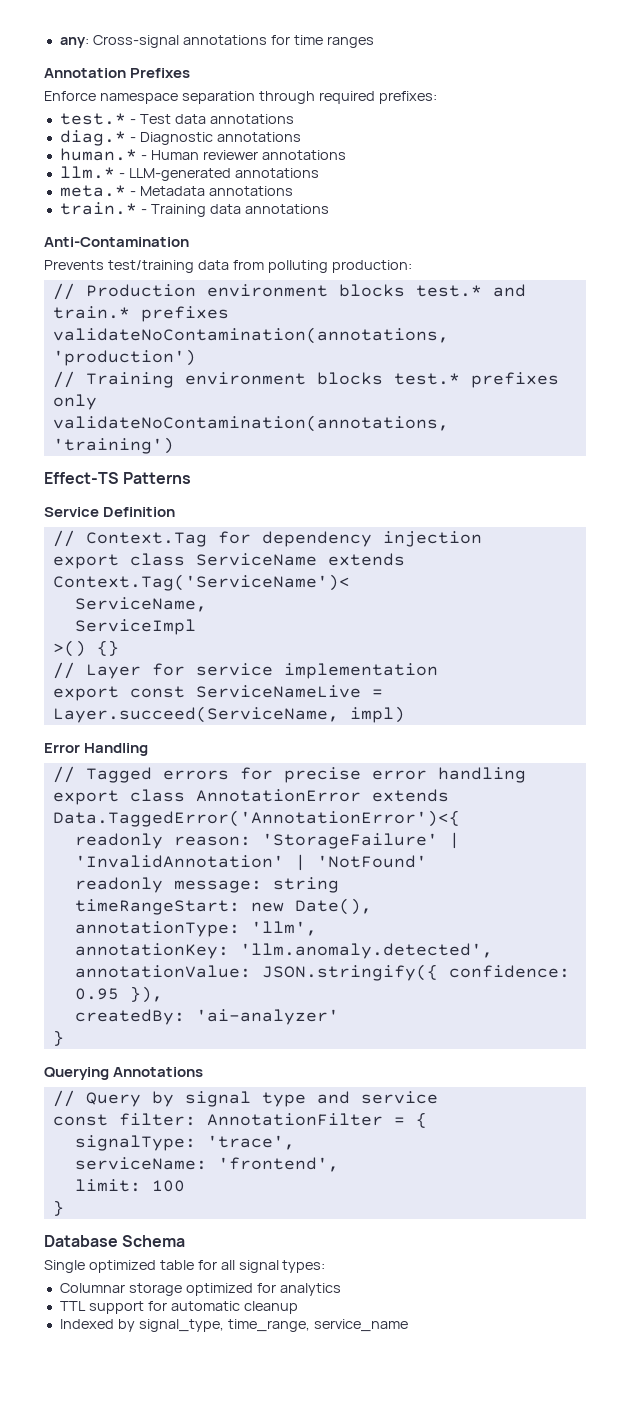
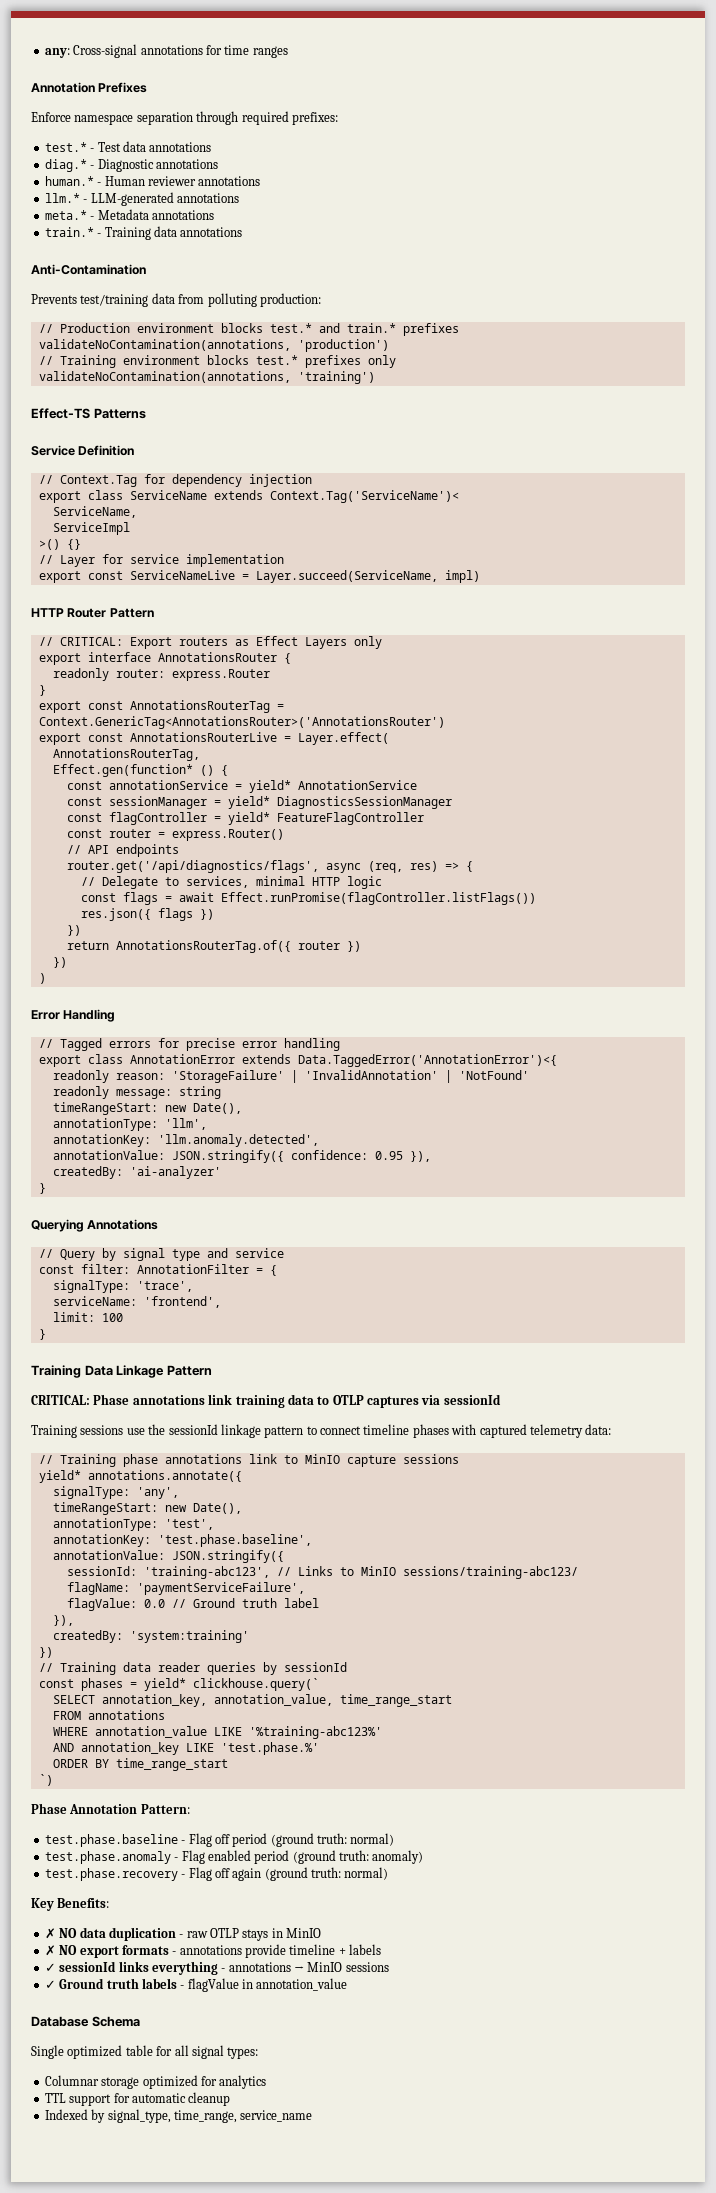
+ HTTP Router Pattern
+ // CRITICAL: Export routers as Effect Layers only
+ export interface AnnotationsRouter {
+ readonly router: express.Router
+ }
+ export const AnnotationsRouterTag = Context.GenericTag<AnnotationsRouter>('AnnotationsRouter')
+ export const AnnotationsRouterLive = Layer.effect(
+ AnnotationsRouterTag,
+ Effect.gen(function* () {
+ const annotationService = yield* AnnotationService
+ const sessionManager = yield* DiagnosticsSessionManager
+ const flagController = yield* FeatureFlagController
+ const router = express.Router()
+ // API endpoints
+ router.get('/api/diagnostics/flags', async (req, res) => {
+ // Delegate to services, minimal HTTP logic
+ const flags = await Effect.runPromise(flagController.listFlags())
+ res.json({ flags })
+ })
+ return AnnotationsRouterTag.of({ router })
+ })
+ )
+ Training Data Linkage Pattern
+ CRITICAL: Phase annotations link training data to OTLP captures via sessionId
+ Training sessions use the sessionId linkage pattern to connect timeline phases with captured telemetry data:
+ // Training phase annotations link to MinIO capture sessions
+ yield* annotations.annotate({
+ signalType: 'any',
+ timeRangeStart: new Date(),
+ annotationType: 'test',
+ annotationKey: 'test.phase.baseline',
+ annotationValue: JSON.stringify({
+ sessionId: 'training-abc123', // Links to MinIO sessions/training-abc123/
+ flagName: 'paymentServiceFailure',
+ flagValue: 0.0 // Ground truth label
+ }),
+ createdBy: 'system:training'
+ })
+ // Training data reader queries by sessionId
+ const phases = yield* clickhouse.query(`
+ SELECT annotation_key, annotation_value, time_range_start
+ FROM annotations
+ WHERE annotation_value LIKE '%training-abc123%'
+ AND annotation_key LIKE 'test.phase.%'
+ ORDER BY time_range_start
+ `)
+ Phase Annotation Pattern:
+ test.phase.baseline - Flag off period (ground truth: normal)
+ test.phase.anomaly - Flag enabled period (ground truth: anomaly)
+ test.phase.recovery - Flag off again (ground truth: normal)
+ Key Benefits:
+ ✗ NO data duplication - raw OTLP stays in MinIO
+ ✗ NO export formats - annotations provide timeline + labels
+ ✓ sessionId links everything - annotations → MinIO sessions
+ ✓ Ground truth labels - flagValue in annotation_value

